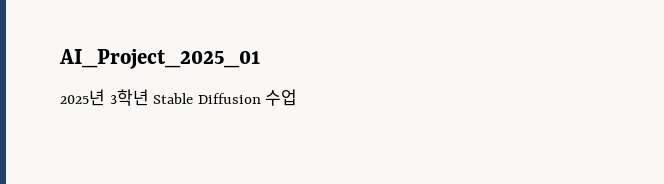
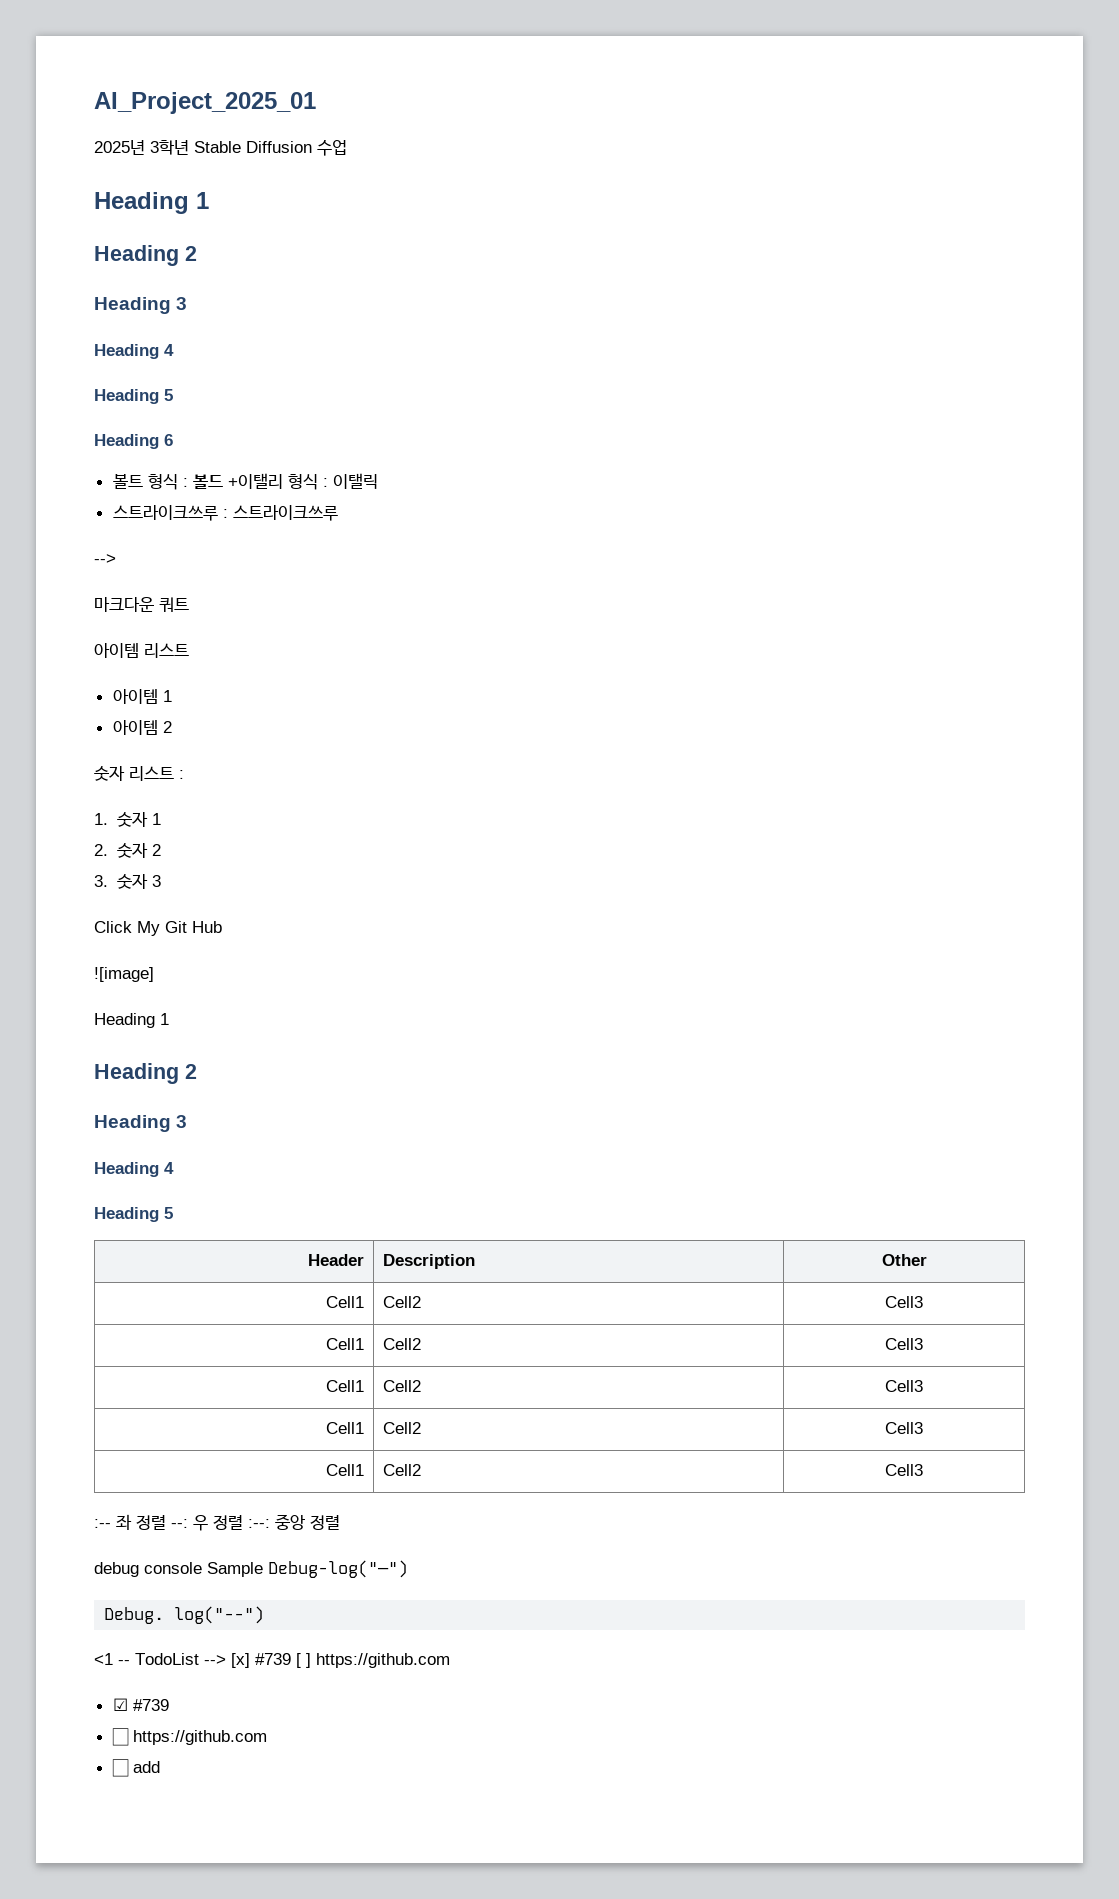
  2025년 3학년 Stable Diffusion 수업
+ Heading 1
+ Heading 2
+ Heading 3
+ Heading 4
+ Heading 5
+ Heading 6
+ 볼트 형식 : 볼드 +이탤리 형식 : 이탤릭
+ 스트라이크쓰루 : 스트라이크쓰루
+ -->
+ 마크다운 쿼트
+ 아이템 리스트
+ 아이템 1
+ 아이템 2
+ 숫자 리스트 :
+ 1. 숫자 1
+ 2. 숫자 2
+ 3. 숫자 3
+ Click My Git Hub
+ ![image]
+ Heading 1
+ Heading 2
+ Heading 3
+ Heading 4
+ Heading 5
+ Header | Description | Other
+ Cell1 | Cell2 | Cell3
+ Cell1 | Cell2 | Cell3
+ Cell1 | Cell2 | Cell3
+ Cell1 | Cell2 | Cell3
+ Cell1 | Cell2 | Cell3
+ :-- 좌 정렬 --: 우 정렬 :--: 중앙 정렬
+ debug console Sample Debug-log("—")
+ Debug. log("--")
+ <1 -- TodoList --> [x] #739 [ ] https://github.com
+ ☑ #739
+ ☐ https://github.com
+ ☐ add

